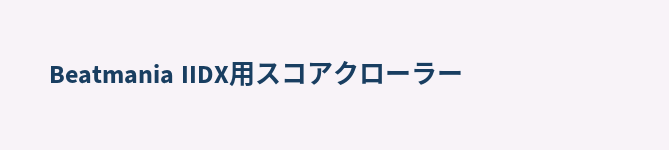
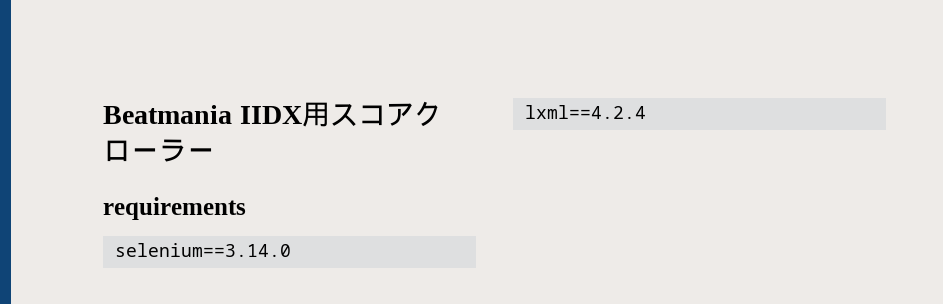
+ requirements
+ selenium==3.14.0
+ lxml==4.2.4

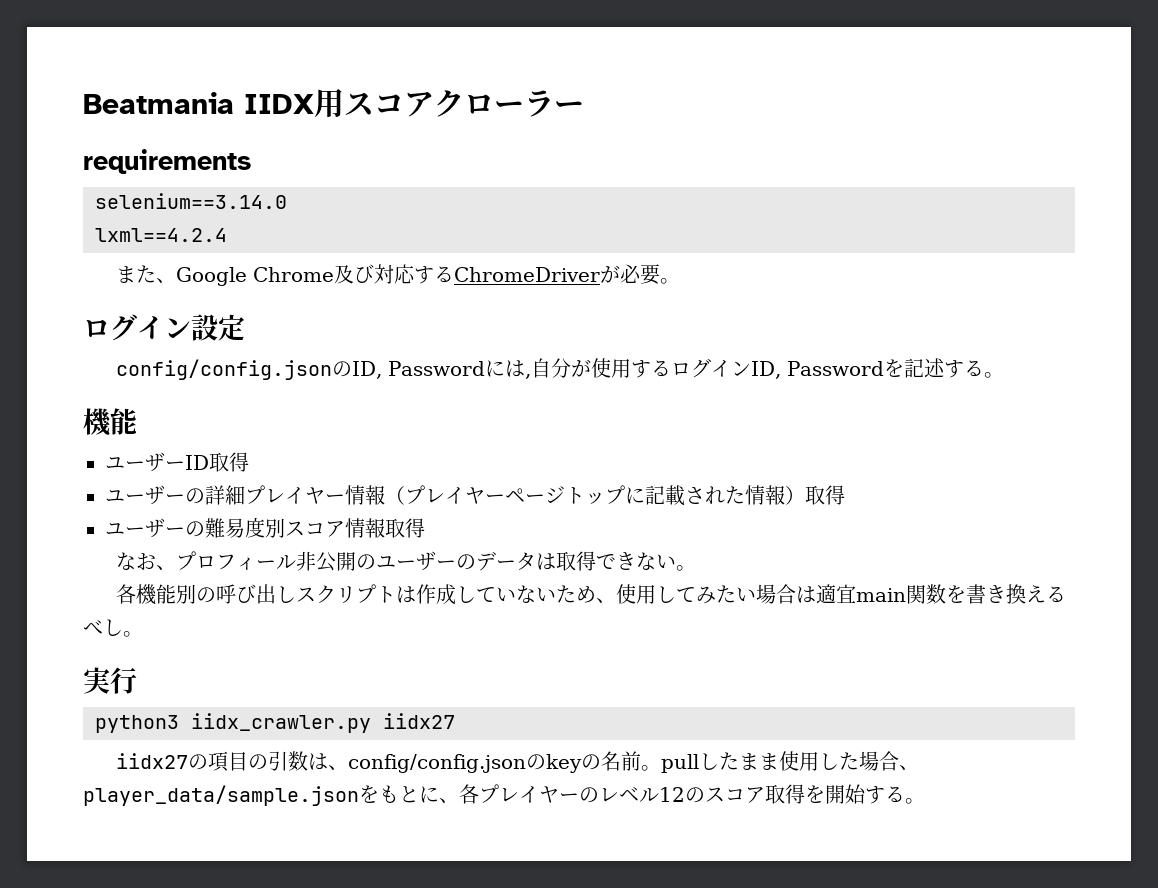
+ また、Google Chrome及び対応するChromeDriverが必要。
+ ログイン設定
+ config/config.jsonのID, Passwordには,自分が使用するログインID, Passwordを記述する。
+ 機能
+ ユーザーID取得
+ ユーザーの詳細プレイヤー情報（プレイヤーページトップに記載された情報）取得
+ ユーザーの難易度別スコア情報取得
+ なお、プロフィール非公開のユーザーのデータは取得できない。
+ 各機能別の呼び出しスクリプトは作成していないため、使用してみたい場合は適宜main関数を書き換えるべし。
+ 実行
+ python3 iidx_crawler.py iidx27
+ iidx27の項目の引数は、config/config.jsonのkeyの名前。pullしたまま使用した場合、player_data/sample.jsonをもとに、各プレイヤーのレベル12のスコア取得を開始する。

